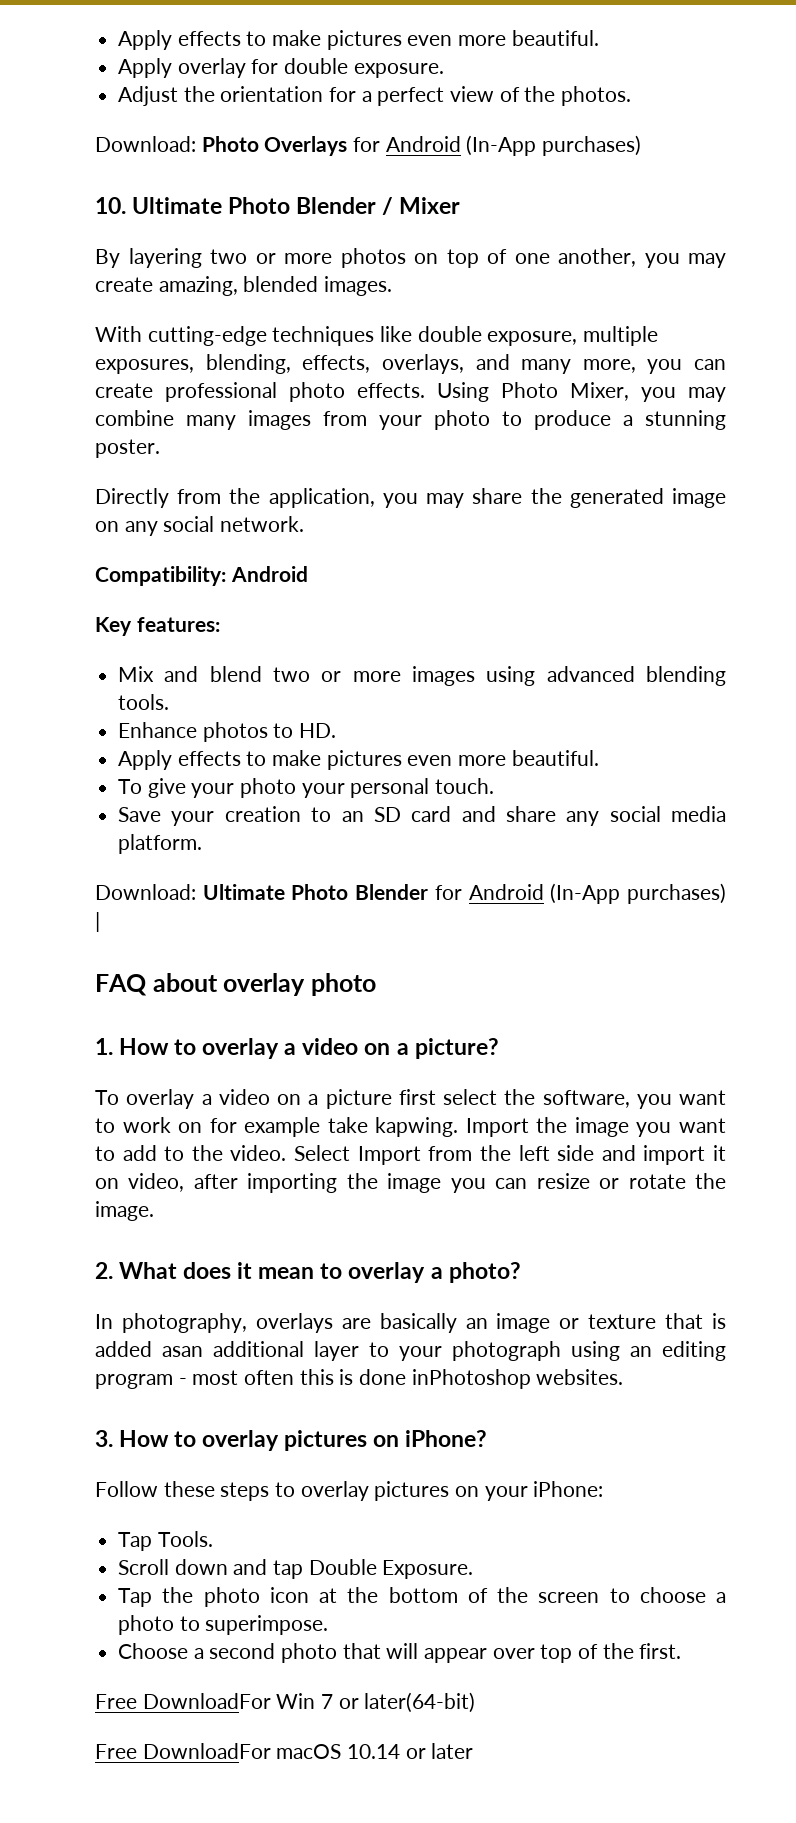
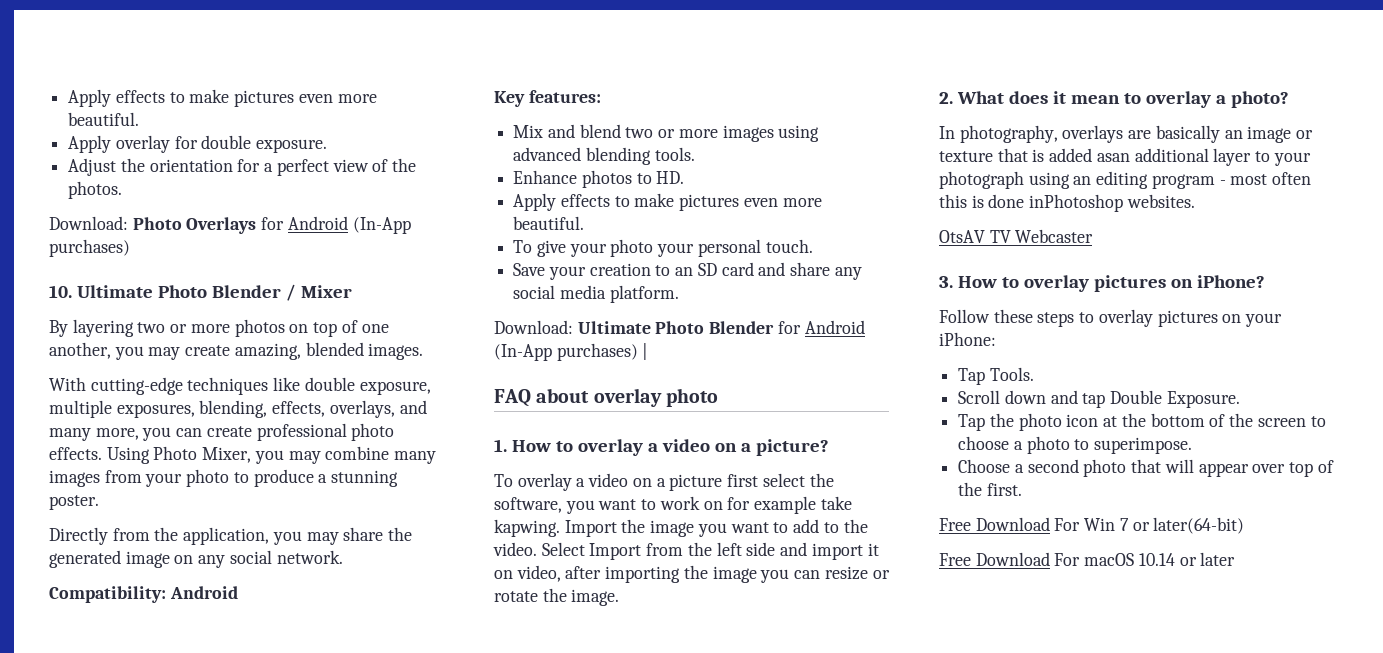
+ OtsAV TV Webcaster
- Free DownloadFor Win 7 or later(64-bit)
+ Free Download For Win 7 or later(64-bit)
- Free DownloadFor macOS 10.14 or later
+ Free Download For macOS 10.14 or later

